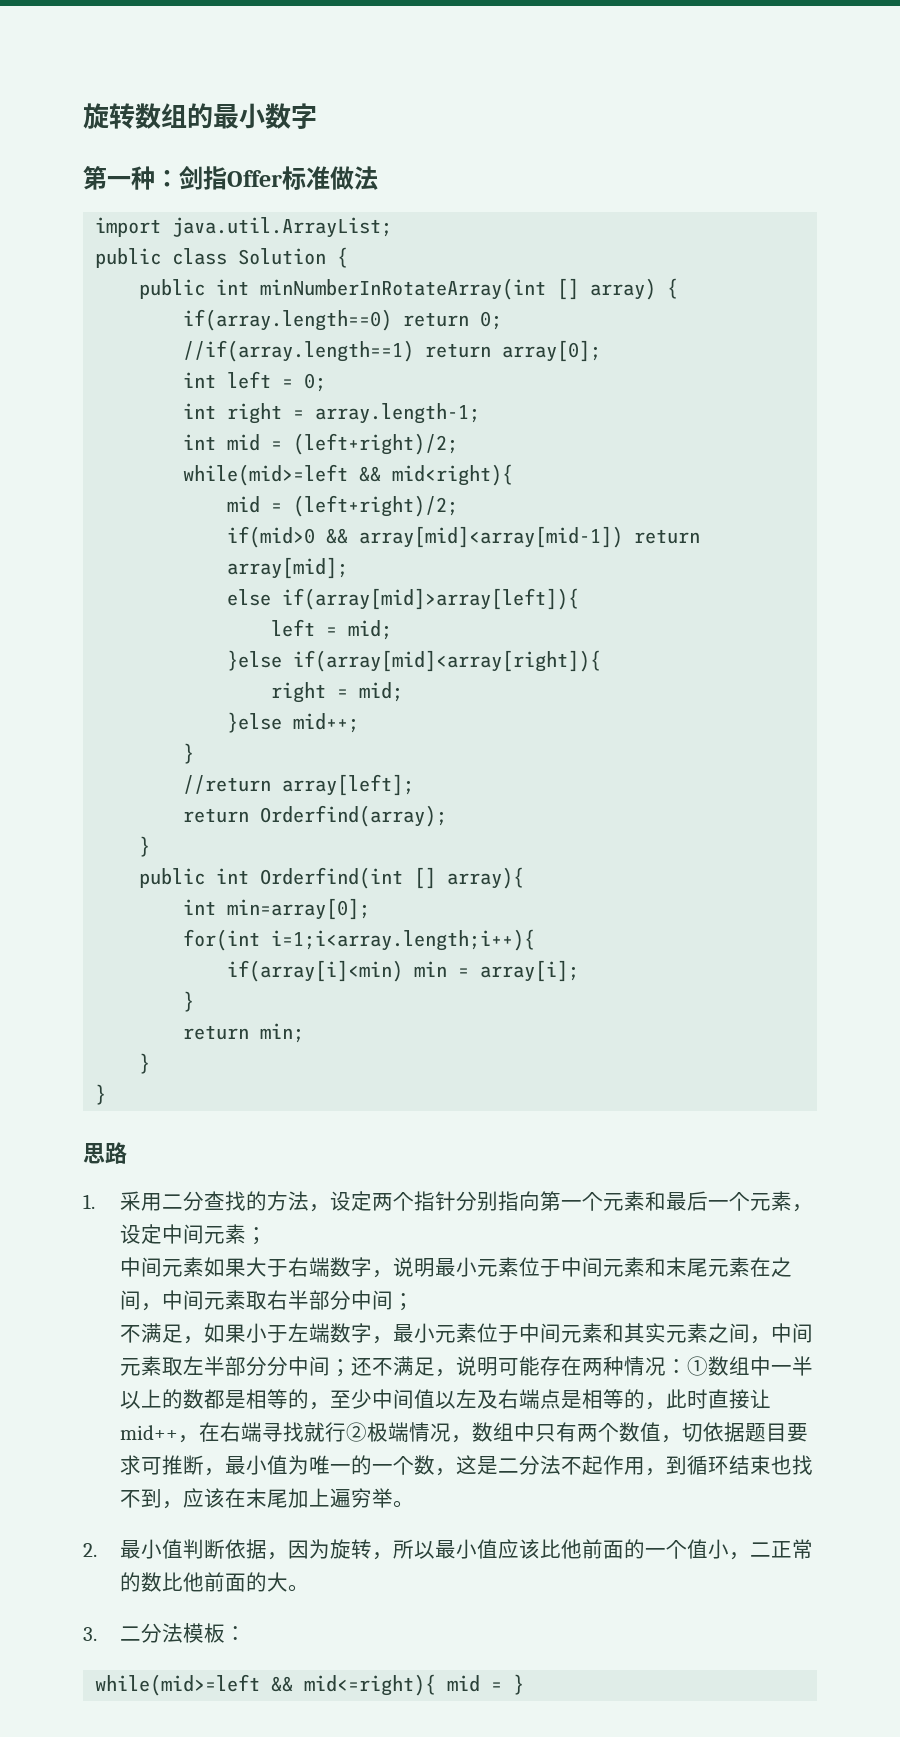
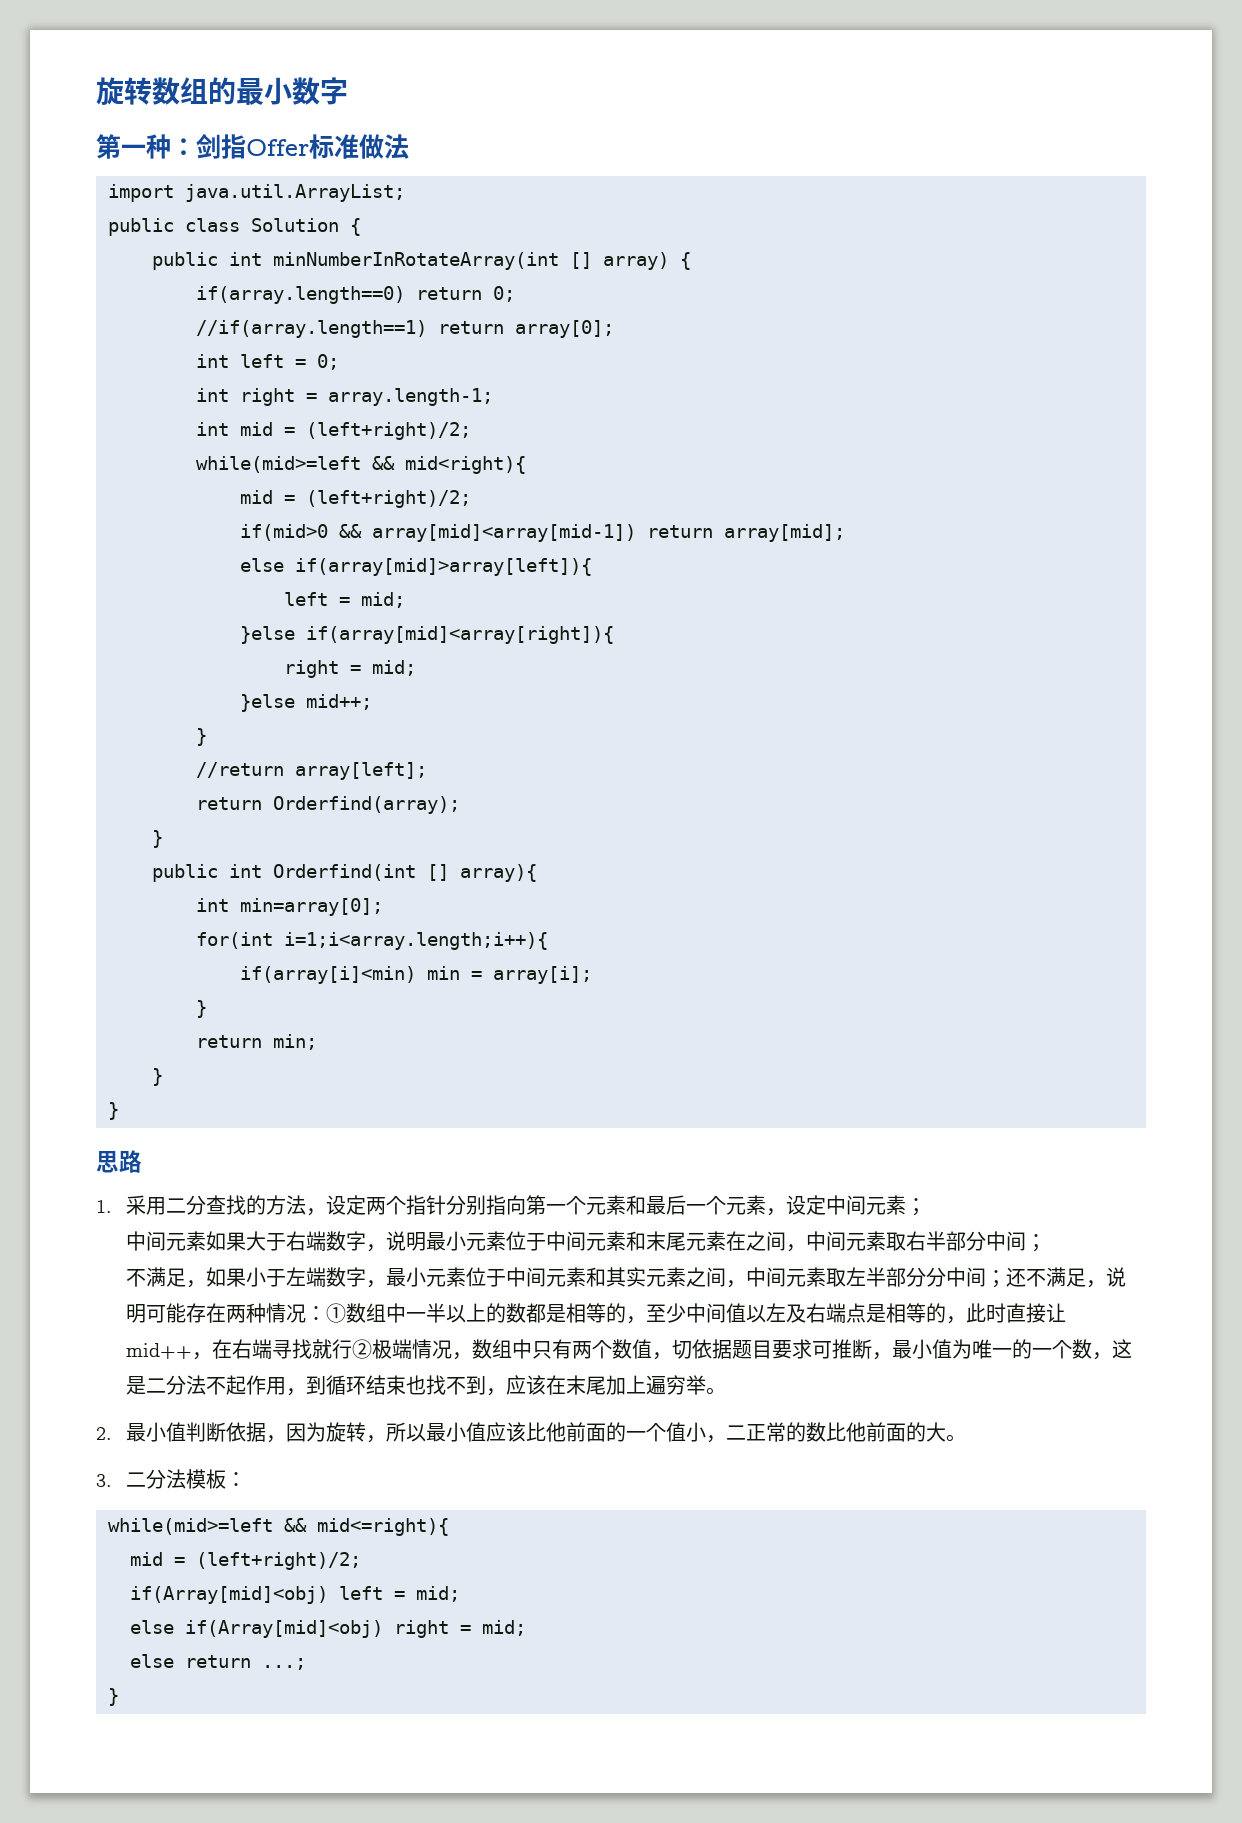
- while(mid>=left && mid<=right){ mid = }
+ while(mid>=left && mid<=right){
+ mid = (left+right)/2;
+ if(Array[mid]<obj) left = mid;
+ else if(Array[mid]<obj) right = mid;
+ else return ...;
+ }

